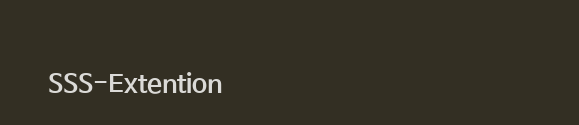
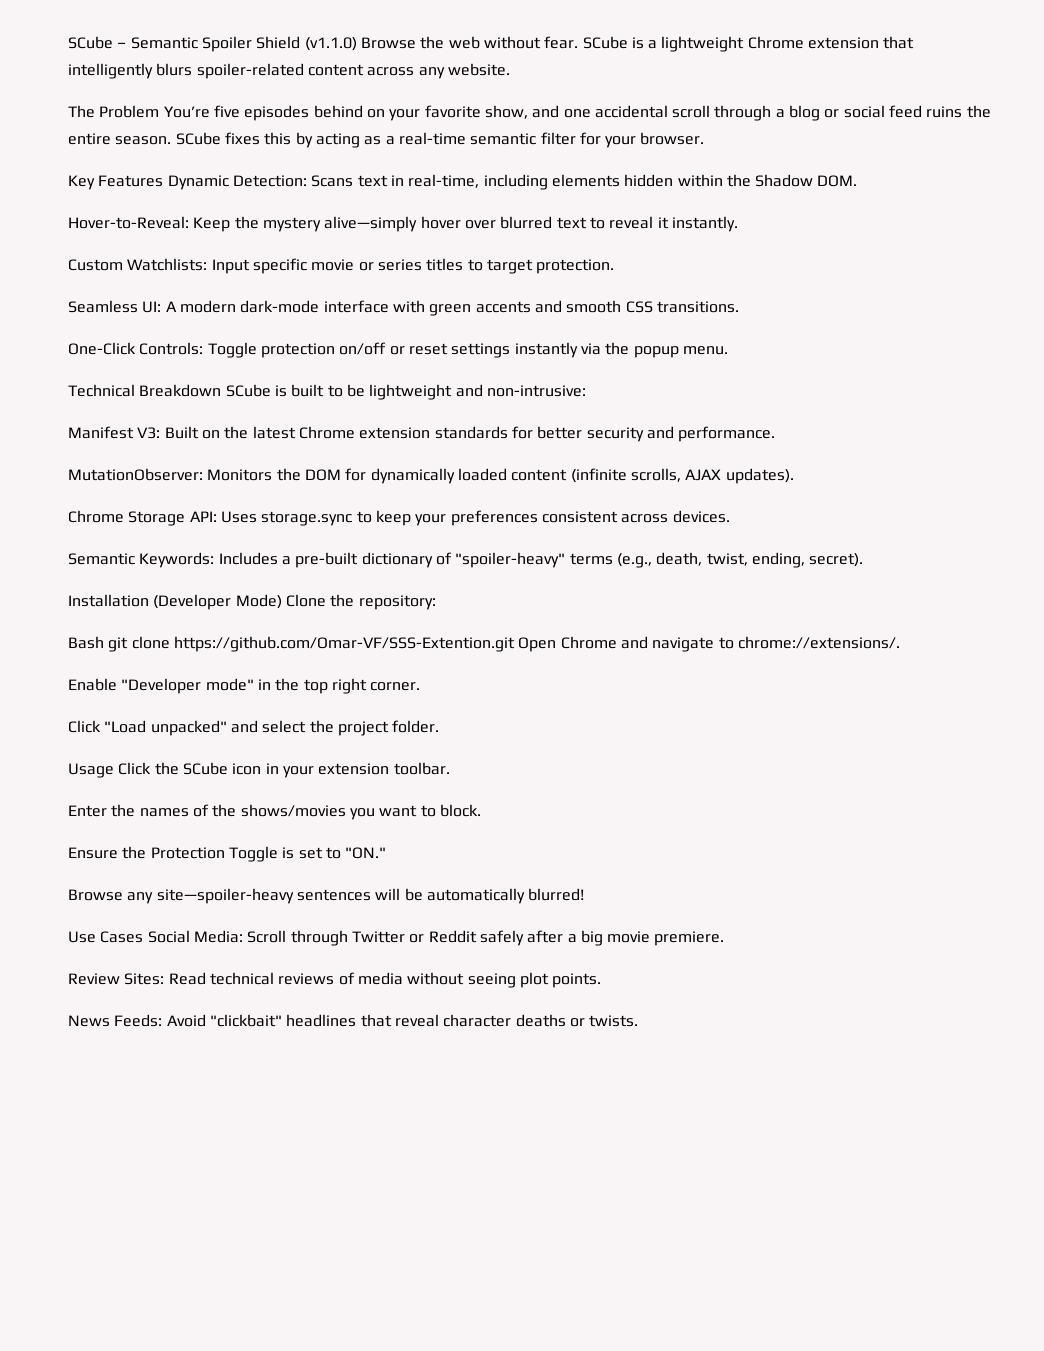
- SSS-Extention
+ SCube – Semantic Spoiler Shield (v1.1.0) Browse the web without fear. SCube is a lightweight Chrome extension that intelligently blurs spoiler-related content across any website.
+ The Problem You’re five episodes behind on your favorite show, and one accidental scroll through a blog or social feed ruins the entire season. SCube fixes this by acting as a real-time semantic filter for your browser.
+ Key Features Dynamic Detection: Scans text in real-time, including elements hidden within the Shadow DOM.
+ Hover-to-Reveal: Keep the mystery alive—simply hover over blurred text to reveal it instantly.
+ Custom Watchlists: Input specific movie or series titles to target protection.
+ Seamless UI: A modern dark-mode interface with green accents and smooth CSS transitions.
+ One-Click Controls: Toggle protection on/off or reset settings instantly via the popup menu.
+ Technical Breakdown SCube is built to be lightweight and non-intrusive:
+ Manifest V3: Built on the latest Chrome extension standards for better security and performance.
+ MutationObserver: Monitors the DOM for dynamically loaded content (infinite scrolls, AJAX updates).
+ Chrome Storage API: Uses storage.sync to keep your preferences consistent across devices.
+ Semantic Keywords: Includes a pre-built dictionary of "spoiler-heavy" terms (e.g., death, twist, ending, secret).
+ Installation (Developer Mode) Clone the repository:
+ Bash git clone https://github.com/Omar-VF/SSS-Extention.git Open Chrome and navigate to chrome://extensions/.
+ Enable "Developer mode" in the top right corner.
+ Click "Load unpacked" and select the project folder.
+ Usage Click the SCube icon in your extension toolbar.
+ Enter the names of the shows/movies you want to block.
+ Ensure the Protection Toggle is set to "ON."
+ Browse any site—spoiler-heavy sentences will be automatically blurred!
+ Use Cases Social Media: Scroll through Twitter or Reddit safely after a big movie premiere.
+ Review Sites: Read technical reviews of media without seeing plot points.
+ News Feeds: Avoid "clickbait" headlines that reveal character deaths or twists.

